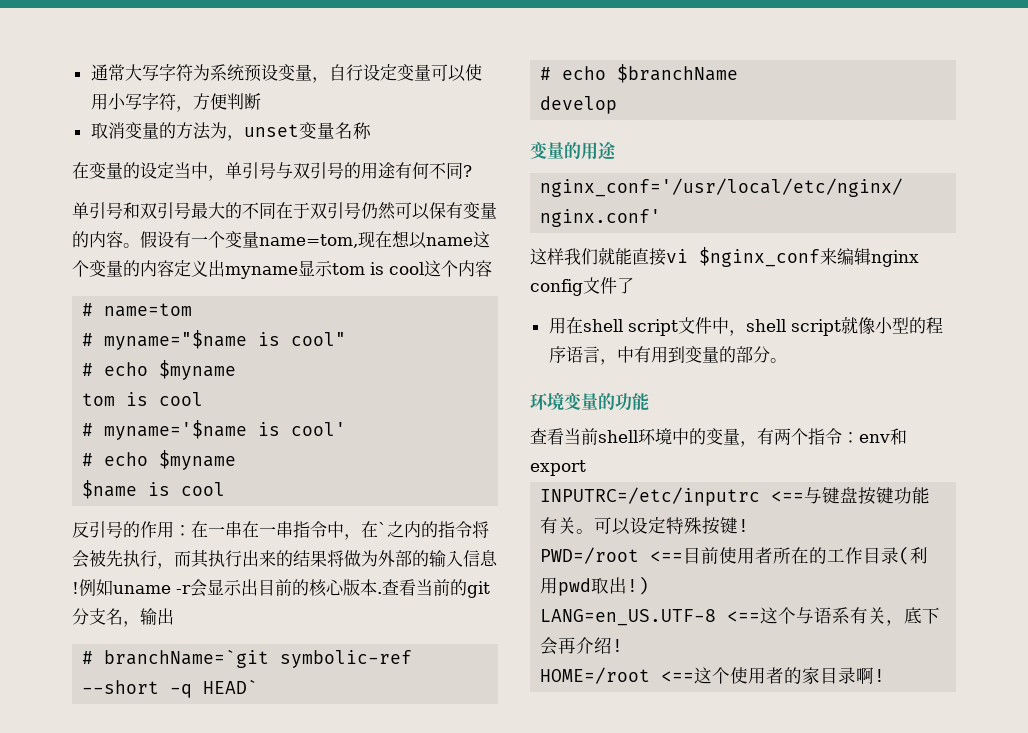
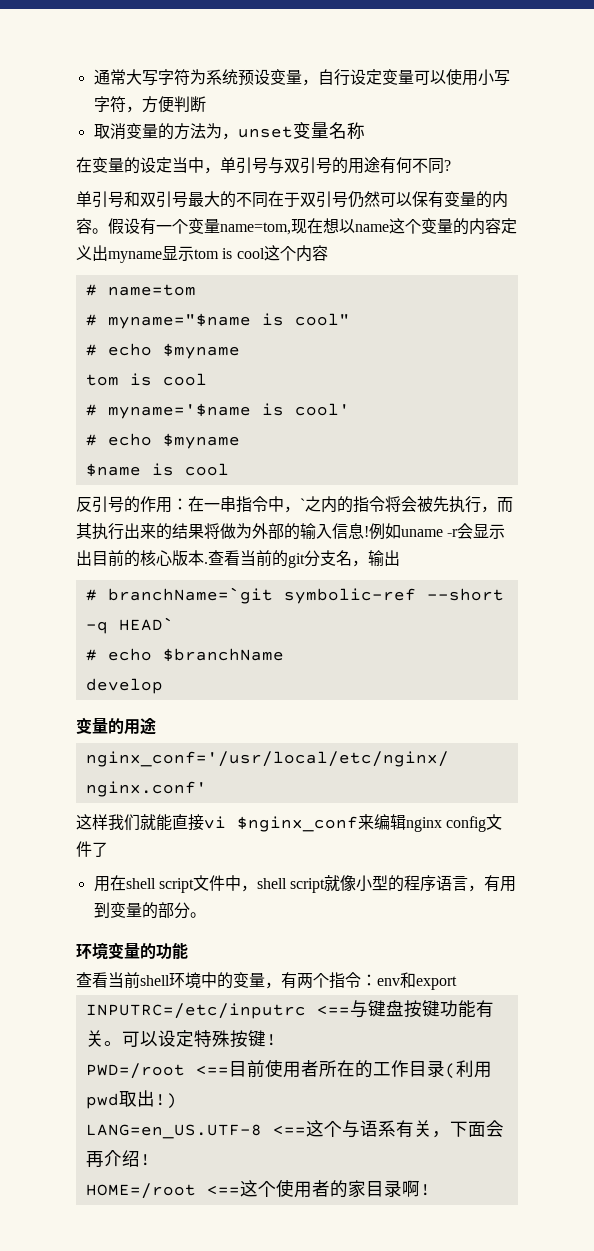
- 反引号的作用：在一串在一串指令中，在`之内的指令将会被先执行，而其执行出来的结果将做为外部的输入信息!
+ 反引号的作用：在一串指令中，`之内的指令将会被先执行，而其执行出来的结果将做为外部的输入信息!
- 用在shell script文件中，shell script就像小型的程序语言，中有用到变量的部分。
+ 用在shell script文件中，shell script就像小型的程序语言，有用到变量的部分。
- LANG=en_US.UTF-8 <==这个与语系有关，底下会再介绍!
+ LANG=en_US.UTF-8 <==这个与语系有关，下面会再介绍!

